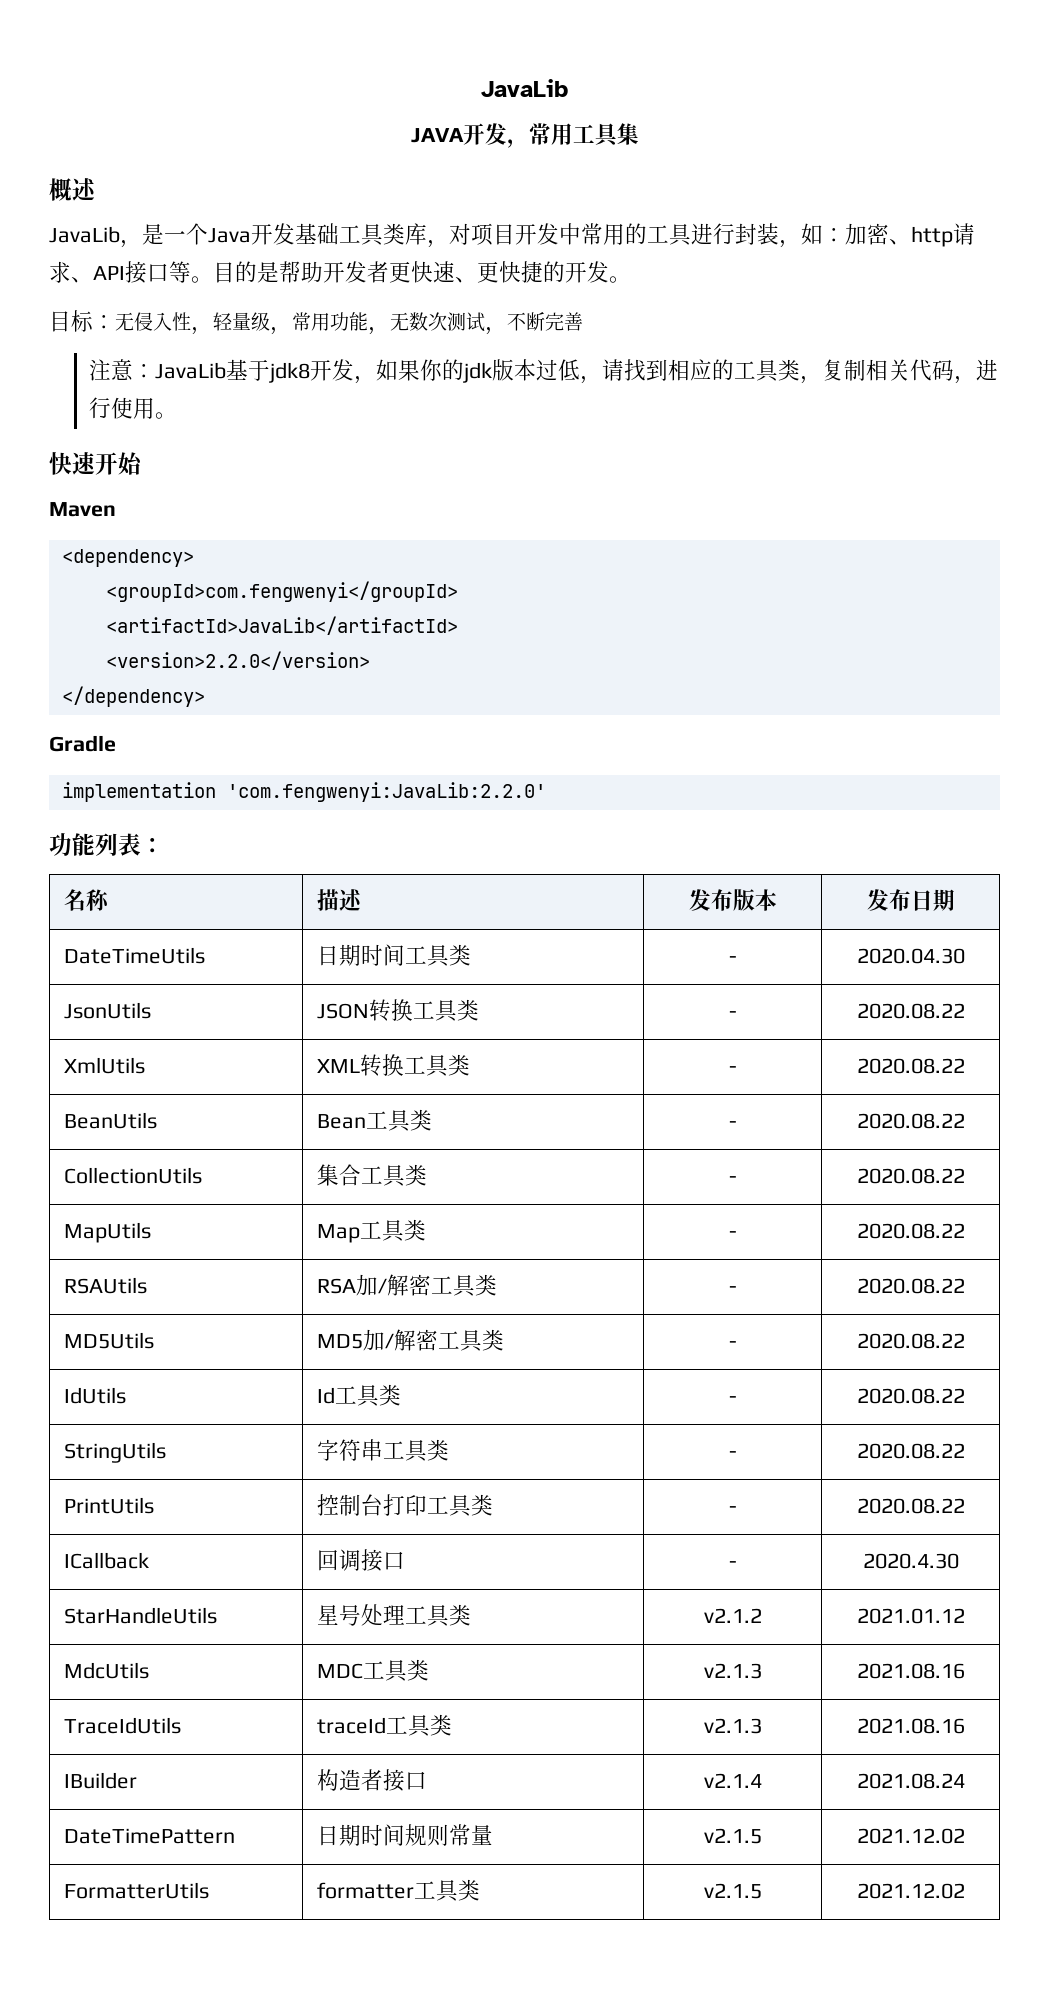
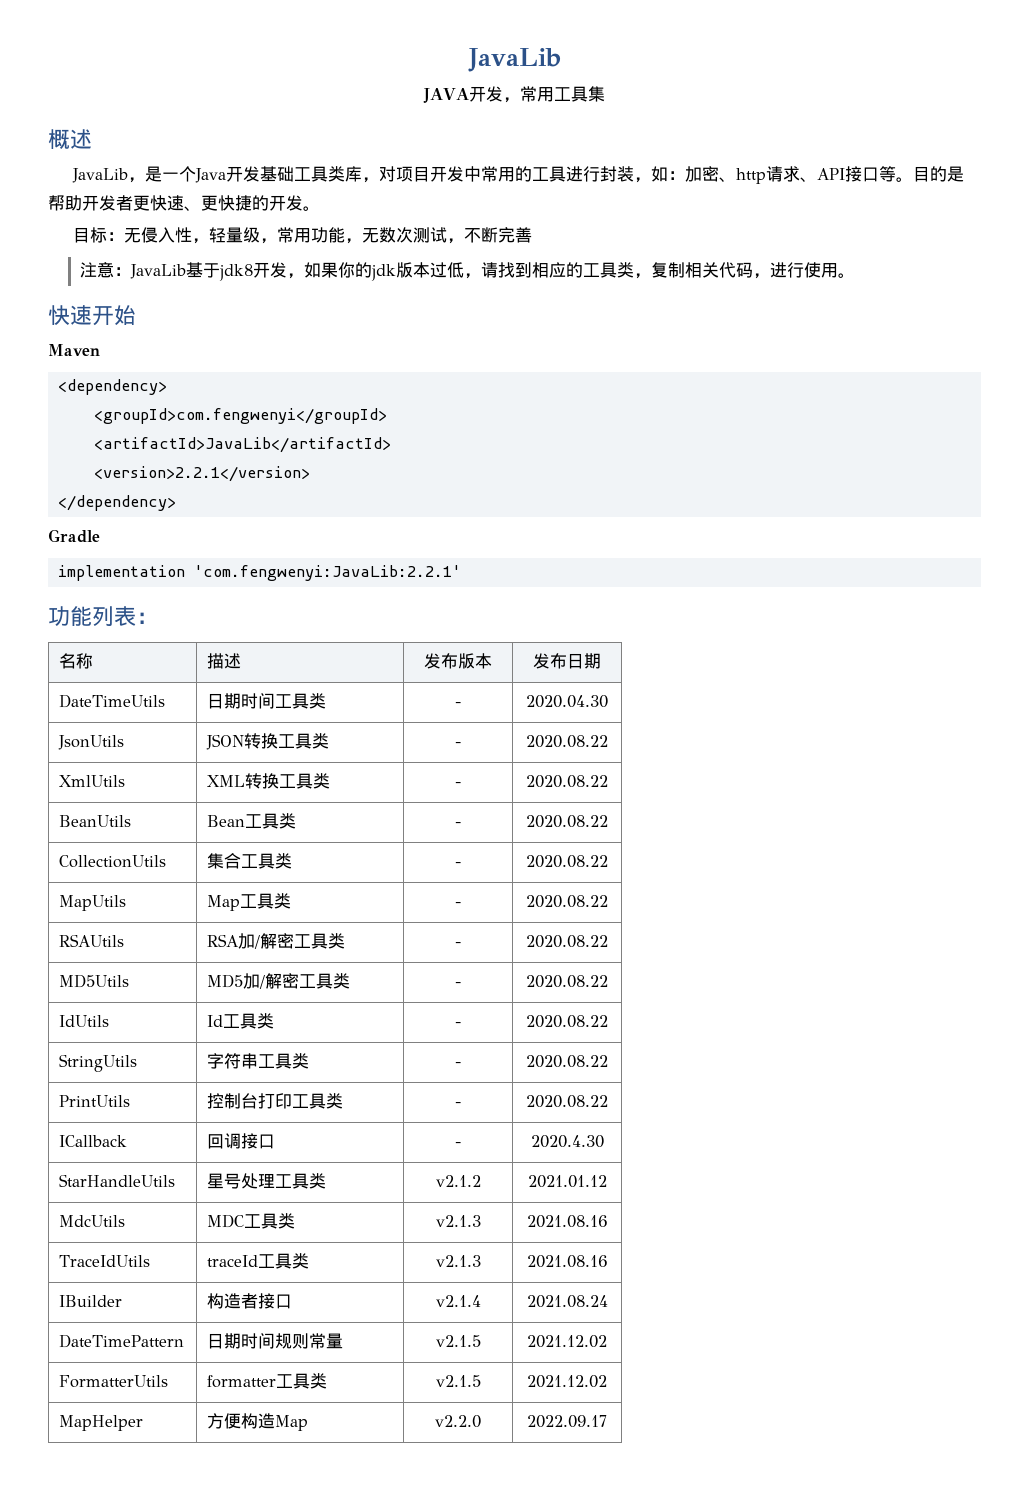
- <version>2.2.0</version>
+ <version>2.2.1</version>
- implementation 'com.fengwenyi:JavaLib:2.2.0'
+ implementation 'com.fengwenyi:JavaLib:2.2.1'
+ MapHelper | 方便构造Map | v2.2.0 | 2022.09.17

